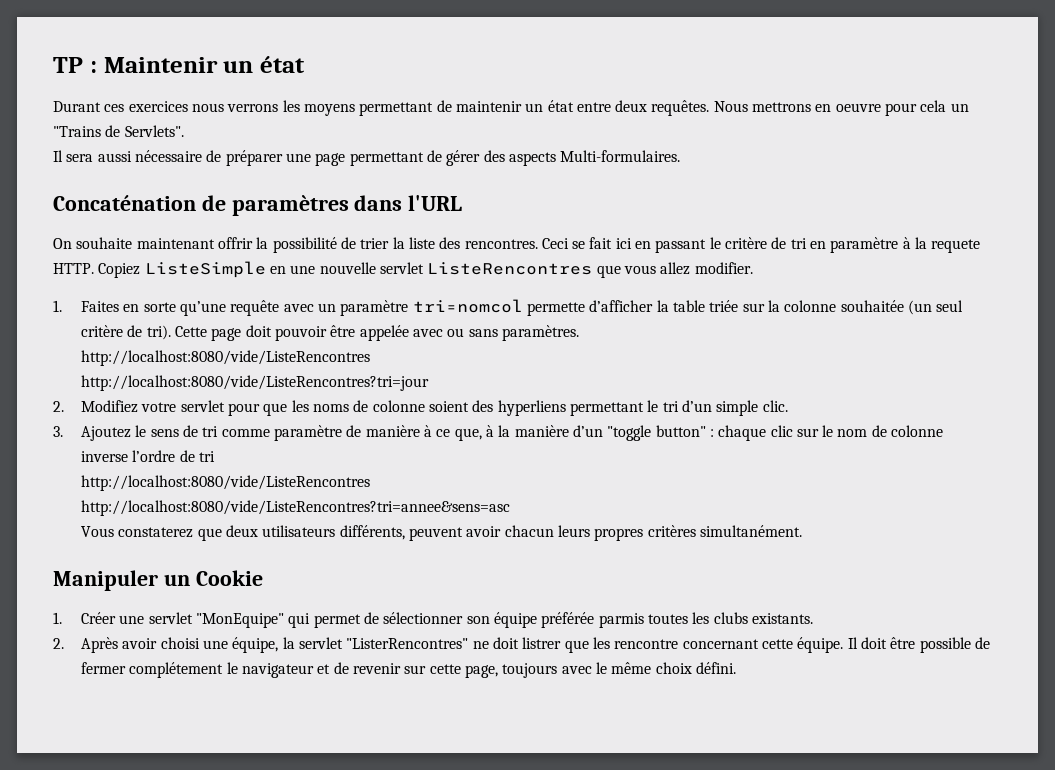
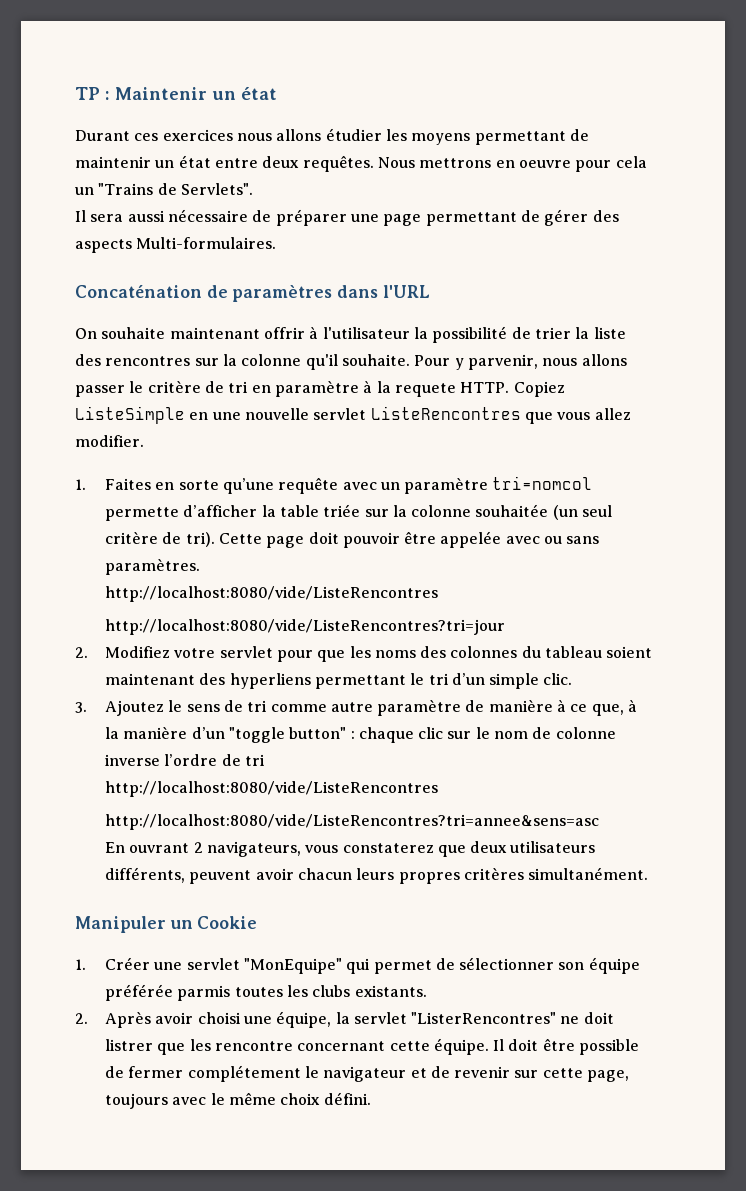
- Durant ces exercices nous verrons les moyens permettant de maintenir un état entre deux requêtes.
+ Durant ces exercices nous allons étudier les moyens permettant de maintenir un état entre deux requêtes.
- On souhaite maintenant offrir la possibilité de trier la liste des rencontres. Ceci se fait ici en passant le critère de tri en paramètre à la requete HTTP.
+ On souhaite maintenant offrir à l'utilisateur la possibilité de trier la liste des rencontres sur la colonne qu'il souhaite. Pour y parvenir, nous allons passer le critère de tri en paramètre à la requete HTTP.
- 2. Modifiez votre servlet pour que les noms de colonne soient des hyperliens permettant le tri d’un simple clic.
+ 2. Modifiez votre servlet pour que les noms des colonnes du tableau soient maintenant des hyperliens permettant le tri d’un simple clic.
- 3. Ajoutez le sens de tri comme paramètre de manière à ce que, à la manière d’un "toggle button" : chaque clic sur le nom de colonne inverse l’ordre de tri
+ 3. Ajoutez le sens de tri comme autre paramètre de manière à ce que, à la manière d’un "toggle button" : chaque clic sur le nom de colonne inverse l’ordre de tri
- Vous constaterez que deux utilisateurs différents, peuvent avoir chacun leurs propres critères simultanément.
+ En ouvrant 2 navigateurs, vous constaterez que deux utilisateurs différents, peuvent avoir chacun leurs propres critères simultanément.

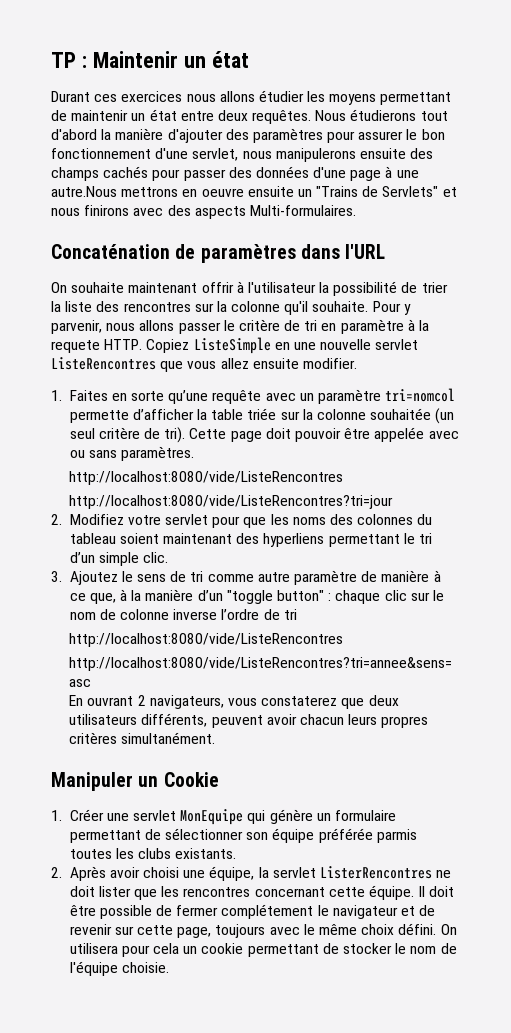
- Nous mettrons en oeuvre pour cela un "Trains de Servlets".
- Il sera aussi nécessaire de préparer une page permettant de gérer des aspects Multi-formulaires.
+ Nous étudierons tout d'abord la manière d'ajouter des paramètres pour assurer le bon fonctionnement d'une servlet, nous manipulerons ensuite des champs cachés pour passer des données d'une page à une autre.Nous mettrons en oeuvre ensuite un "Trains de Servlets" et nous finirons avec des aspects Multi-formulaires.
- Copiez ListeSimple en une nouvelle servlet ListeRencontres que vous allez modifier.
+ Copiez ListeSimple en une nouvelle servlet ListeRencontres que vous allez ensuite modifier.
- 1. Créer une servlet "MonEquipe" qui permet de sélectionner son équipe préférée parmis toutes les clubs existants.
+ 1. Créer une servlet MonEquipe qui génère un formulaire permettant de sélectionner son équipe préférée parmis toutes les clubs existants.
- 2. Après avoir choisi une équipe, la servlet "ListerRencontres" ne doit listrer que les rencontre concernant cette équipe.
+ 2. Après avoir choisi une équipe, la servlet ListerRencontres ne doit lister que les rencontres concernant cette équipe.
+ On utilisera pour cela un cookie permettant de stocker le nom de l'équipe choisie.

